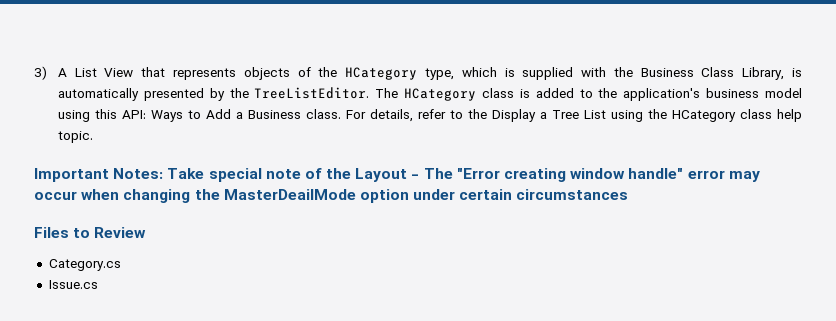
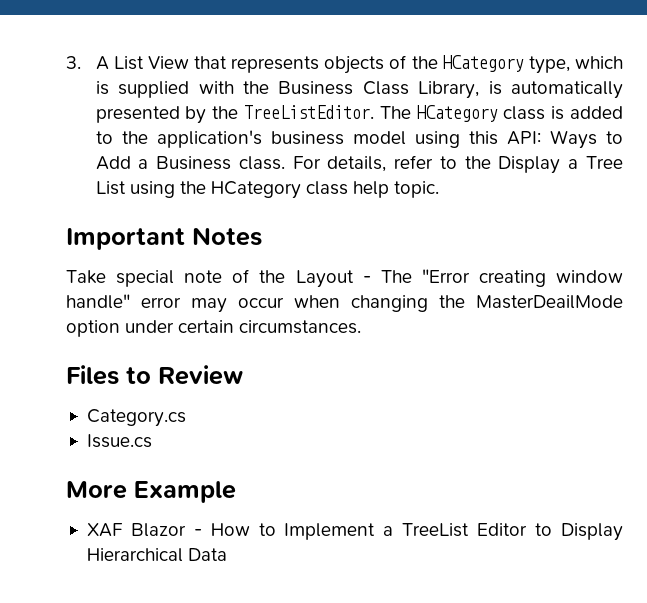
- 3) A List View that represents objects of the HCategory type, which is supplied with the Business Class Library, is automatically presented by the TreeListEditor.
+ 3. A List View that represents objects of the HCategory type, which is supplied with the Business Class Library, is automatically presented by the TreeListEditor.
- Important Notes: Take special note of the Layout - The "Error creating window handle" error may occur when changing the MasterDeailMode option under certain circumstances
+ Important Notes
+ Take special note of the Layout - The "Error creating window handle" error may occur when changing the MasterDeailMode option under certain circumstances.
+ More Example
+ XAF Blazor - How to Implement a TreeList Editor to Display Hierarchical Data

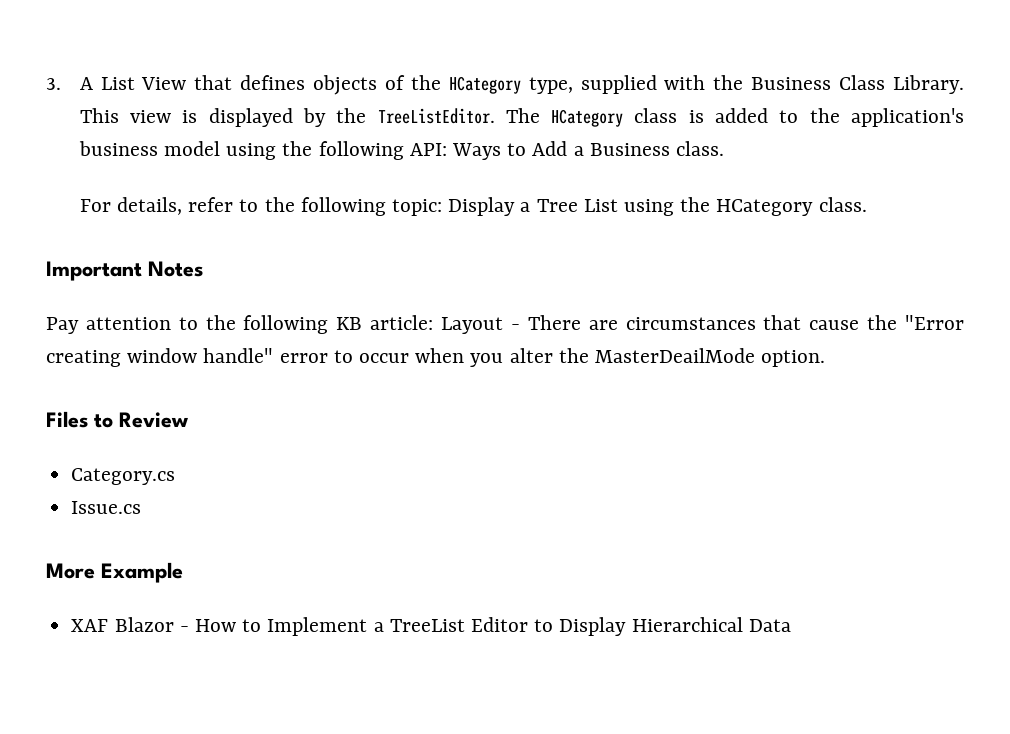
- 3. A List View that represents objects of the HCategory type, which is supplied with the Business Class Library, is automatically presented by the TreeListEditor.
+ 3. A List View that defines objects of the HCategory type, supplied with the Business Class Library. This view is displayed by the TreeListEditor.
- The HCategory class is added to the application's business model using this API: Ways to Add a Business class. For details, refer to the Display a Tree List using the HCategory class help topic.
+ The HCategory class is added to the application's business model using the following API: Ways to Add a Business class.
+ For details, refer to the following topic: Display a Tree List using the HCategory class.
- Take special note of the Layout - The "Error creating window handle" error may occur when changing the MasterDeailMode option under certain circumstances.
+ Pay attention to the following KB article: Layout - There are circumstances that cause the "Error creating window handle" error to occur when you alter the MasterDeailMode option.

